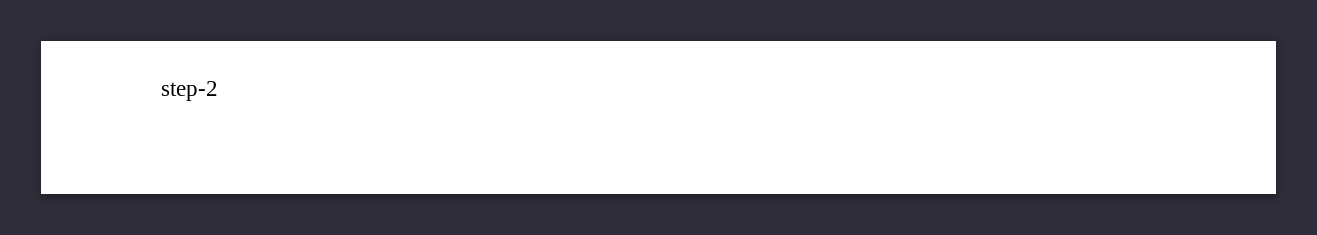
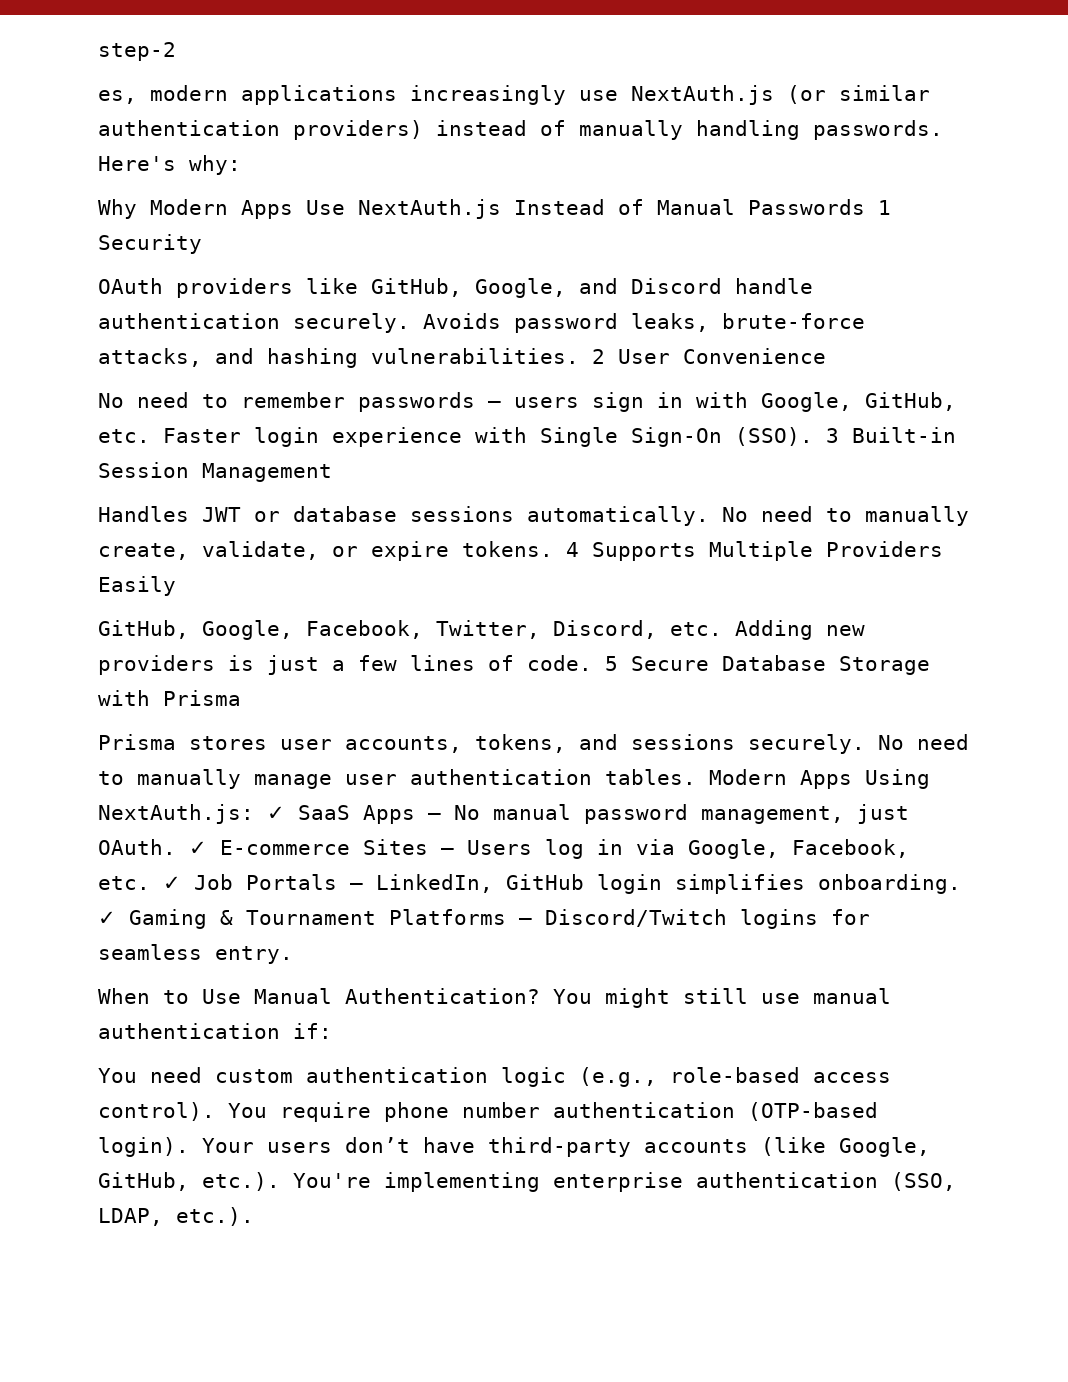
+ es, modern applications increasingly use NextAuth.js (or similar authentication providers) instead of manually handling passwords. Here's why:
+ Why Modern Apps Use NextAuth.js Instead of Manual Passwords 1 Security
+ OAuth providers like GitHub, Google, and Discord handle authentication securely. Avoids password leaks, brute-force attacks, and hashing vulnerabilities. 2 User Convenience
+ No need to remember passwords – users sign in with Google, GitHub, etc. Faster login experience with Single Sign-On (SSO). 3 Built-in Session Management
+ Handles JWT or database sessions automatically. No need to manually create, validate, or expire tokens. 4 Supports Multiple Providers Easily
+ GitHub, Google, Facebook, Twitter, Discord, etc. Adding new providers is just a few lines of code. 5 Secure Database Storage with Prisma
+ Prisma stores user accounts, tokens, and sessions securely. No need to manually manage user authentication tables. Modern Apps Using NextAuth.js: ✓ SaaS Apps – No manual password management, just OAuth. ✓ E-commerce Sites – Users log in via Google, Facebook, etc. ✓ Job Portals – LinkedIn, GitHub login simplifies onboarding. ✓ Gaming & Tournament Platforms – Discord/Twitch logins for seamless entry.
+ When to Use Manual Authentication? You might still use manual authentication if:
+ You need custom authentication logic (e.g., role-based access control). You require phone number authentication (OTP-based login). Your users don’t have third-party accounts (like Google, GitHub, etc.). You're implementing enterprise authentication (SSO, LDAP, etc.).

